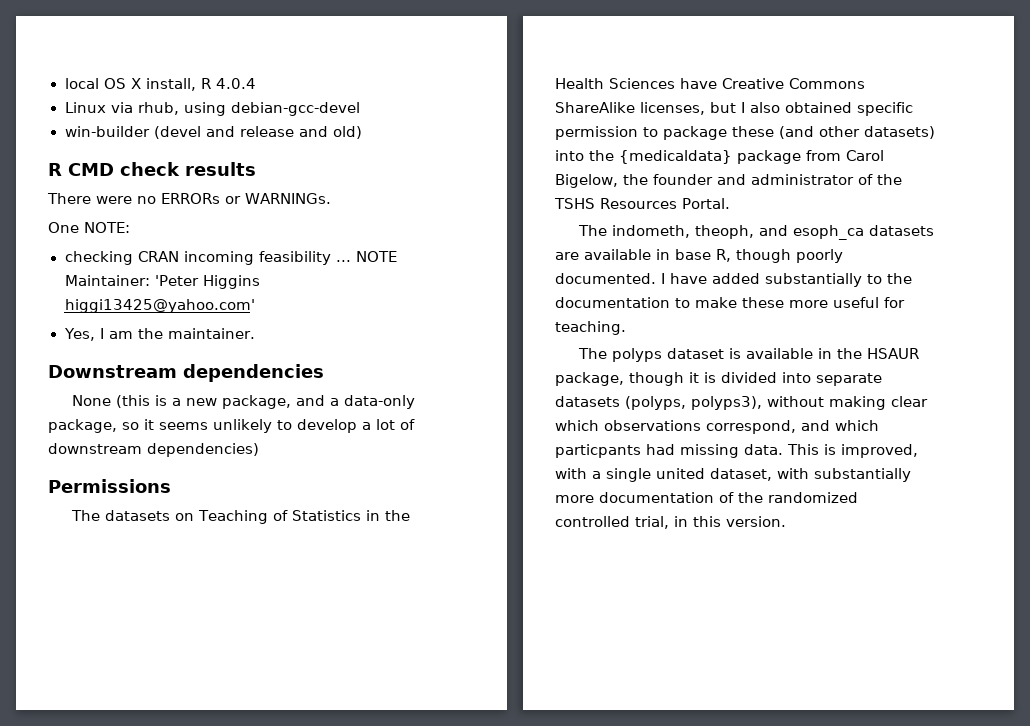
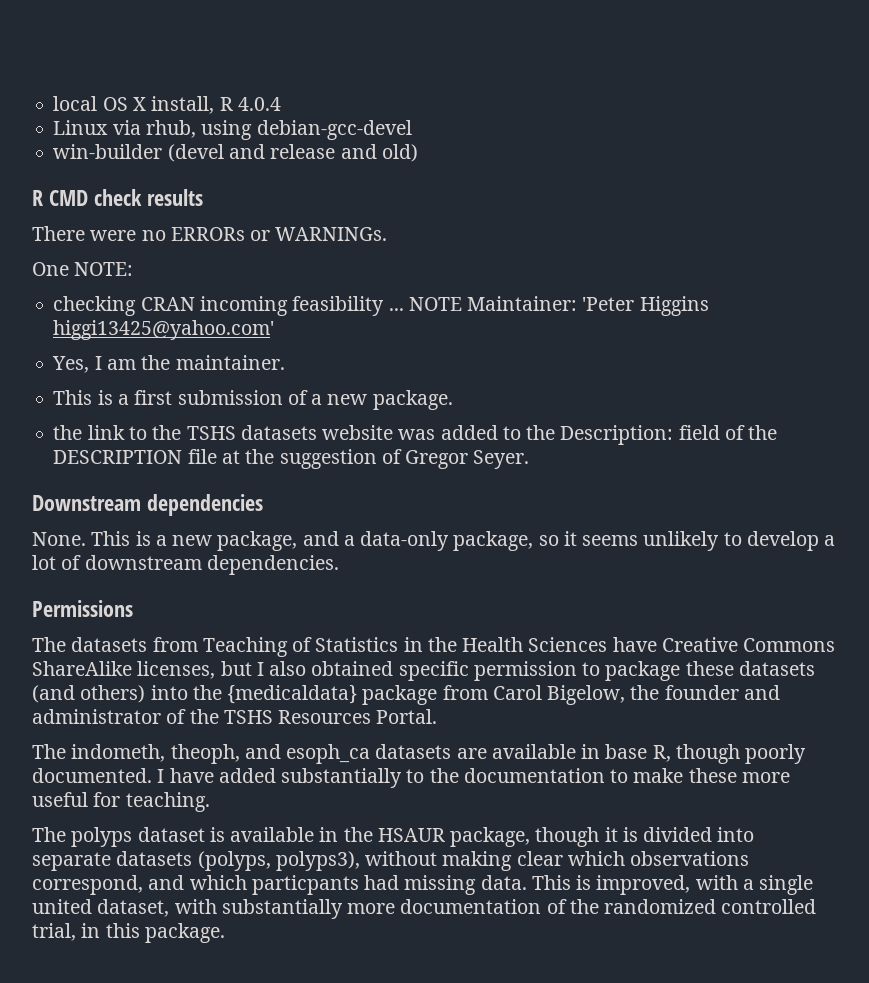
+ This is a first submission of a new package.
+ the link to the TSHS datasets website was added to the Description: field of the DESCRIPTION file at the suggestion of Gregor Seyer.
- None (this is a new package, and a data-only package, so it seems unlikely to develop a lot of downstream dependencies)
+ None. This is a new package, and a data-only package, so it seems unlikely to develop a lot of downstream dependencies.
- The datasets on Teaching of Statistics in the Health Sciences have Creative Commons ShareAlike licenses, but I also obtained specific permission to package these (and other datasets) into the {medicaldata} package from Carol Bigelow, the founder and administrator of the TSHS Resources Portal.
+ The datasets from Teaching of Statistics in the Health Sciences have Creative Commons ShareAlike licenses, but I also obtained specific permission to package these datasets (and others) into the {medicaldata} package from Carol Bigelow, the founder and administrator of the TSHS Resources Portal.
- This is improved, with a single united dataset, with substantially more documentation of the randomized controlled trial, in this version.
+ This is improved, with a single united dataset, with substantially more documentation of the randomized controlled trial, in this package.

